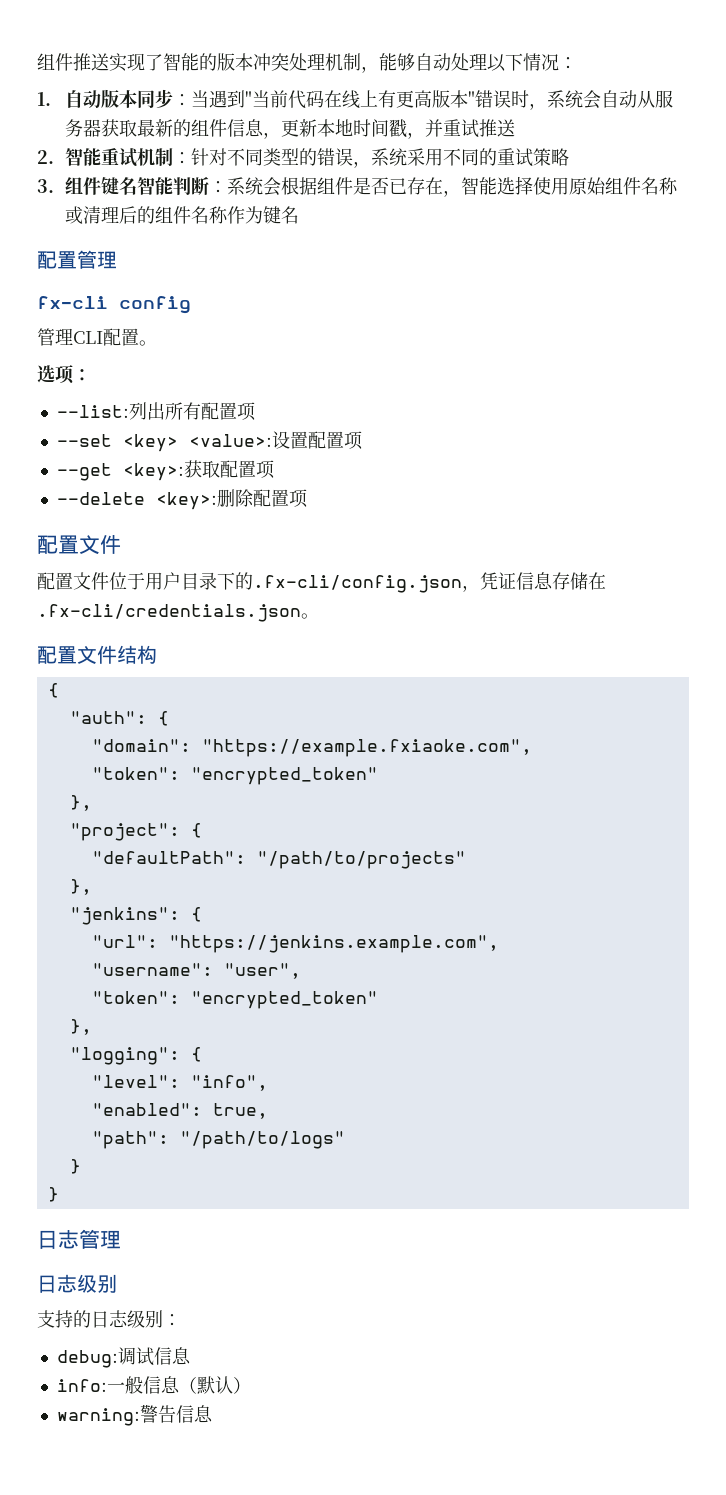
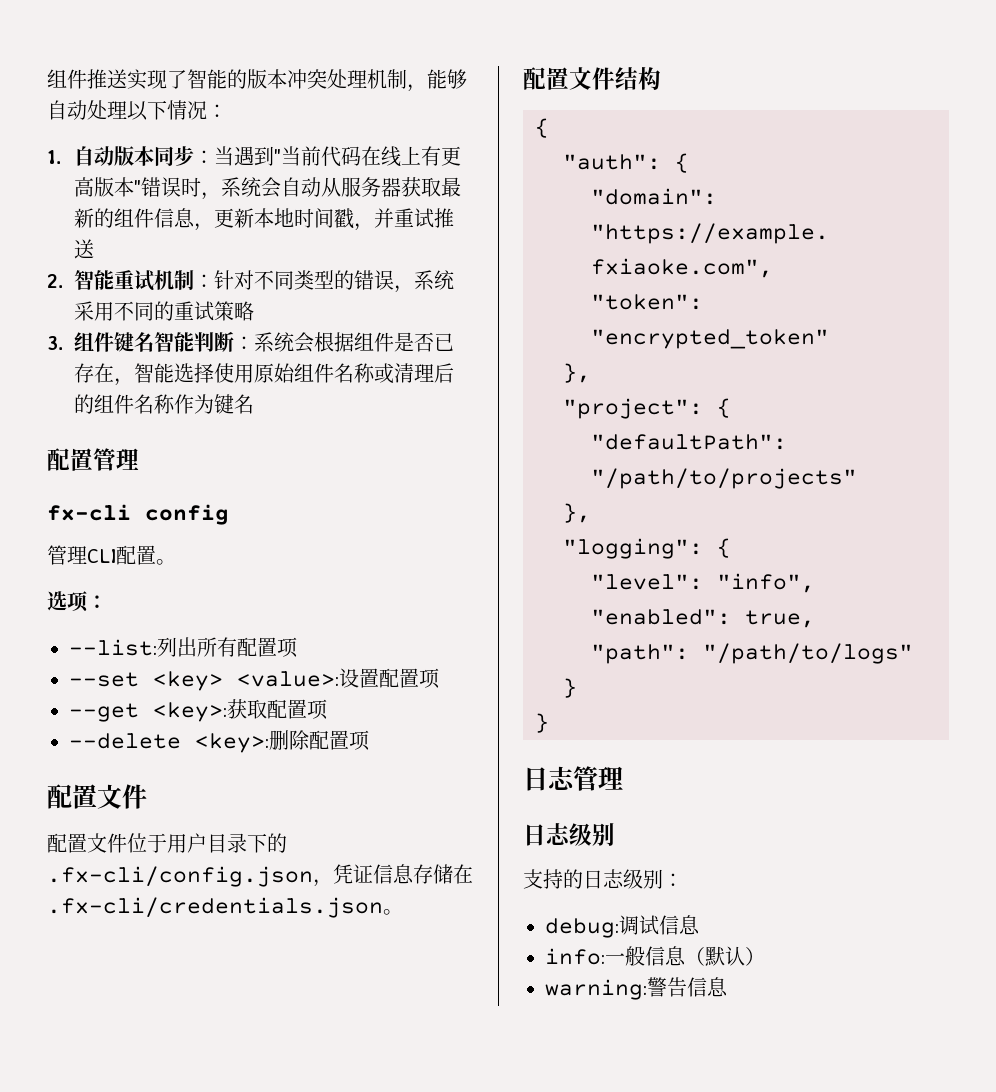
- "jenkins": {
- "url": "https://jenkins.example.com",
- "username": "user",
- "token": "encrypted_token"
- },

